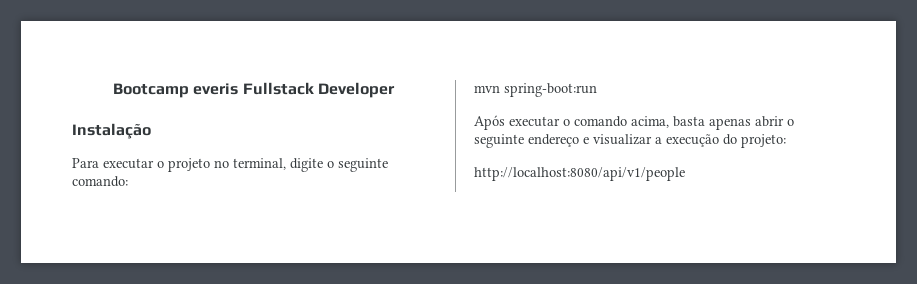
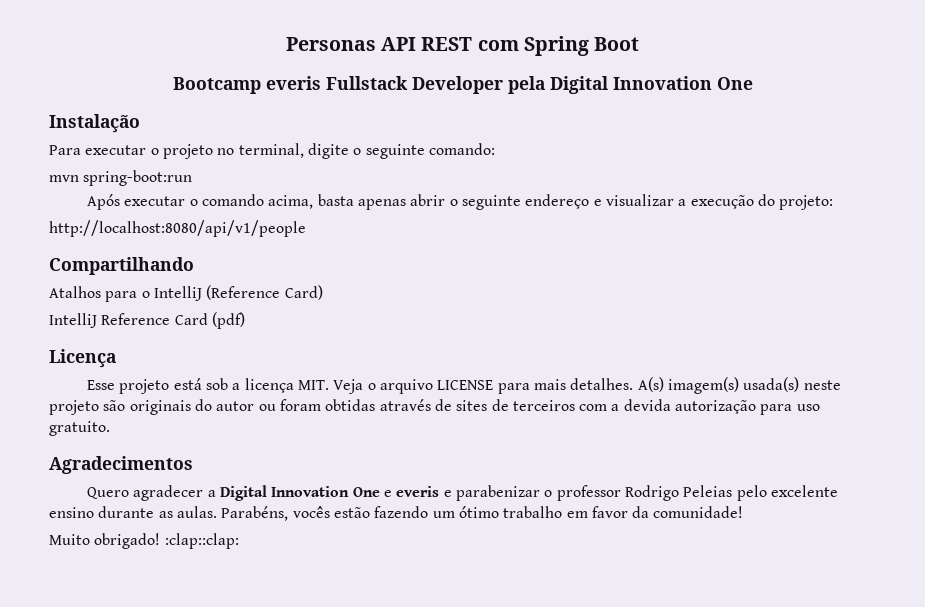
+ Personas API REST com Spring Boot
- Bootcamp everis Fullstack Developer
+ Bootcamp everis Fullstack Developer pela Digital Innovation One
+ Compartilhando
+ Atalhos para o IntelliJ (Reference Card)
+ IntelliJ Reference Card (pdf)
+ Licença
+ Esse projeto está sob a licença MIT. Veja o arquivo LICENSE para mais detalhes. A(s) imagem(s) usada(s) neste projeto são originais do autor ou foram obtidas através de sites de terceiros com a devida autorização para uso gratuito.
+ Agradecimentos
+ Quero agradecer a Digital Innovation One e everis e parabenizar o professor Rodrigo Peleias pelo excelente ensino durante as aulas. Parabéns, vocês estão fazendo um ótimo trabalho em favor da comunidade!
+ Muito obrigado! :clap::clap:

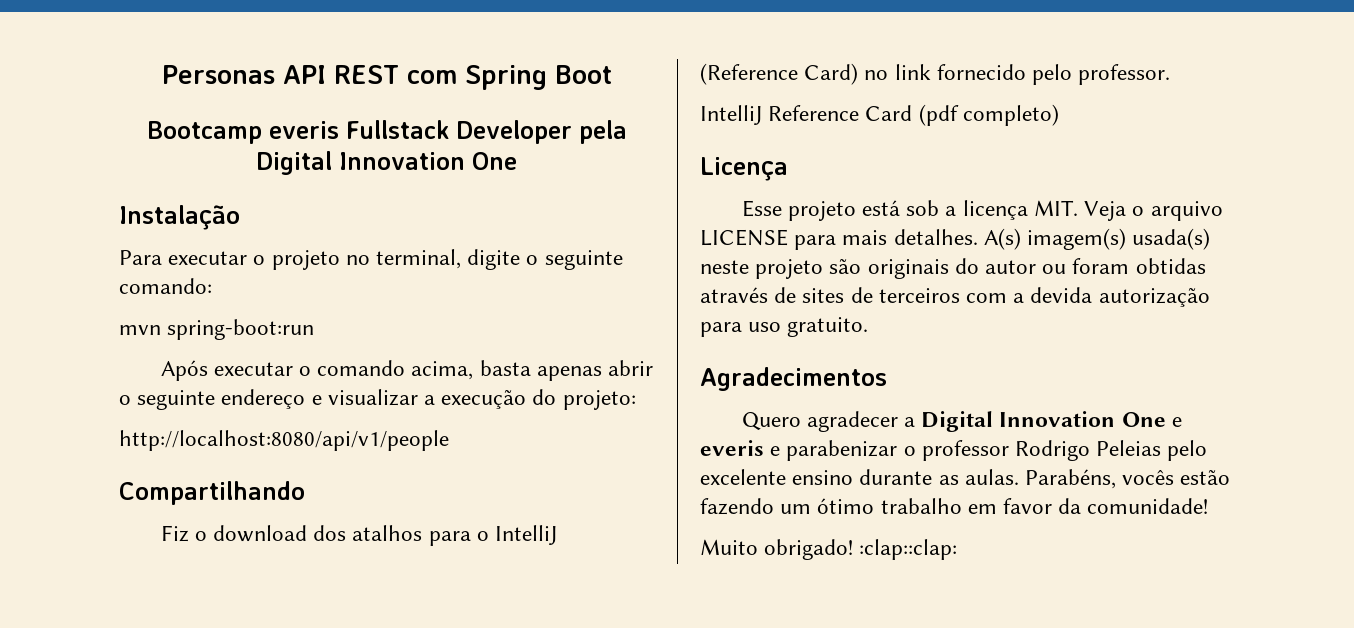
- Atalhos para o IntelliJ (Reference Card)
+ Fiz o download dos atalhos para o IntelliJ (Reference Card) no link fornecido pelo professor.
- IntelliJ Reference Card (pdf)
+ IntelliJ Reference Card (pdf completo)

